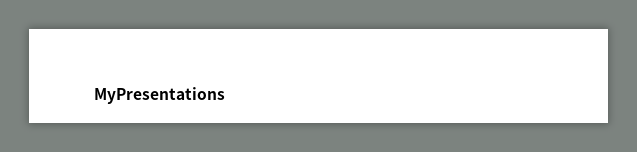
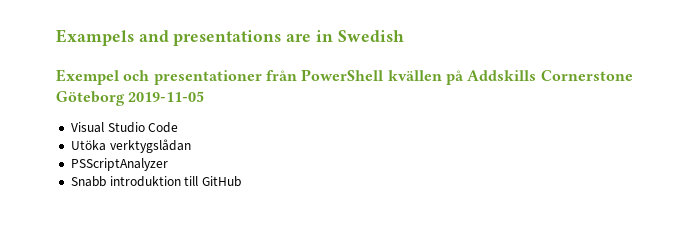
- MyPresentations
+ Exampels and presentations are in Swedish
+ Exempel och presentationer från PowerShell kvällen på Addskills Cornerstone Göteborg 2019-11-05
+ Visual Studio Code
+ Utöka verktygslådan
+ PSScriptAnalyzer
+ Snabb introduktion till GitHub

